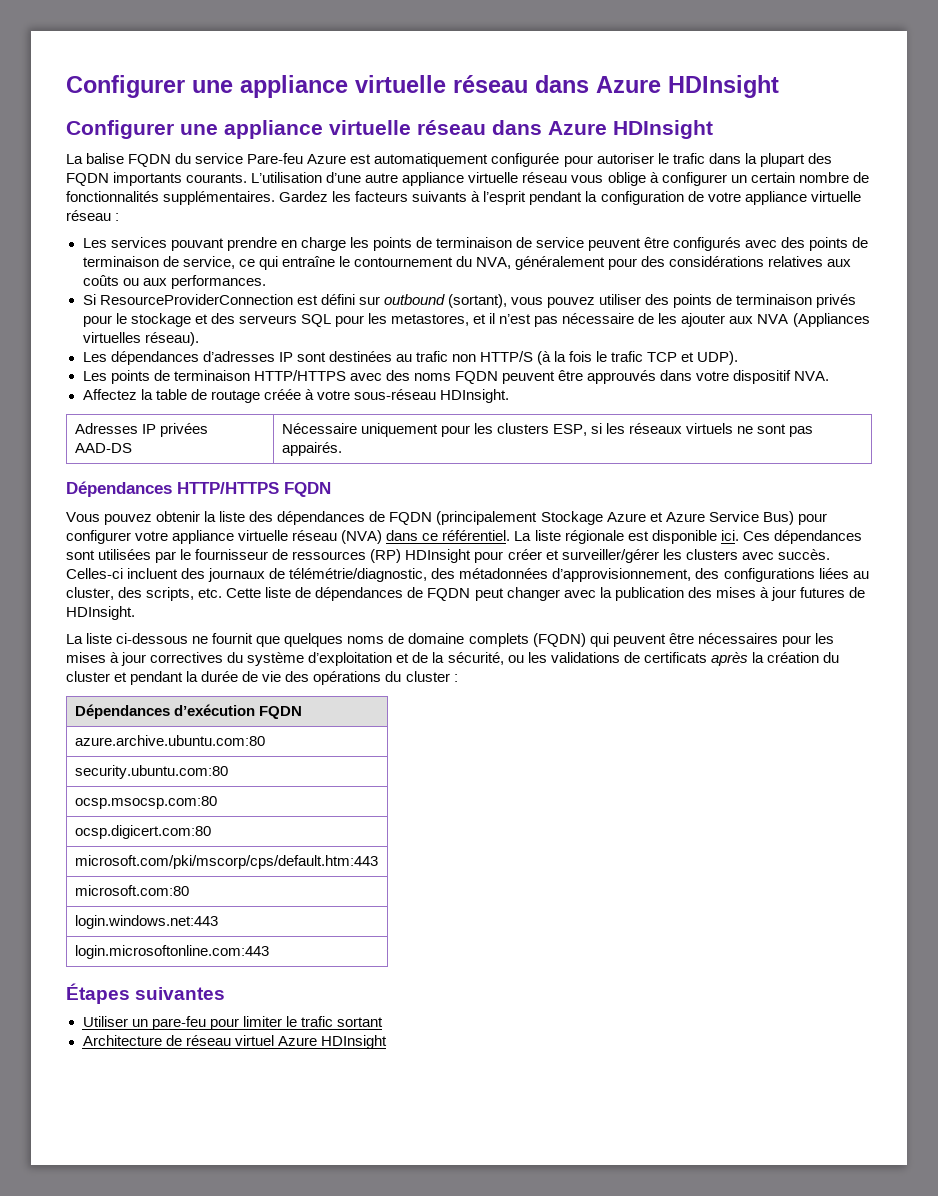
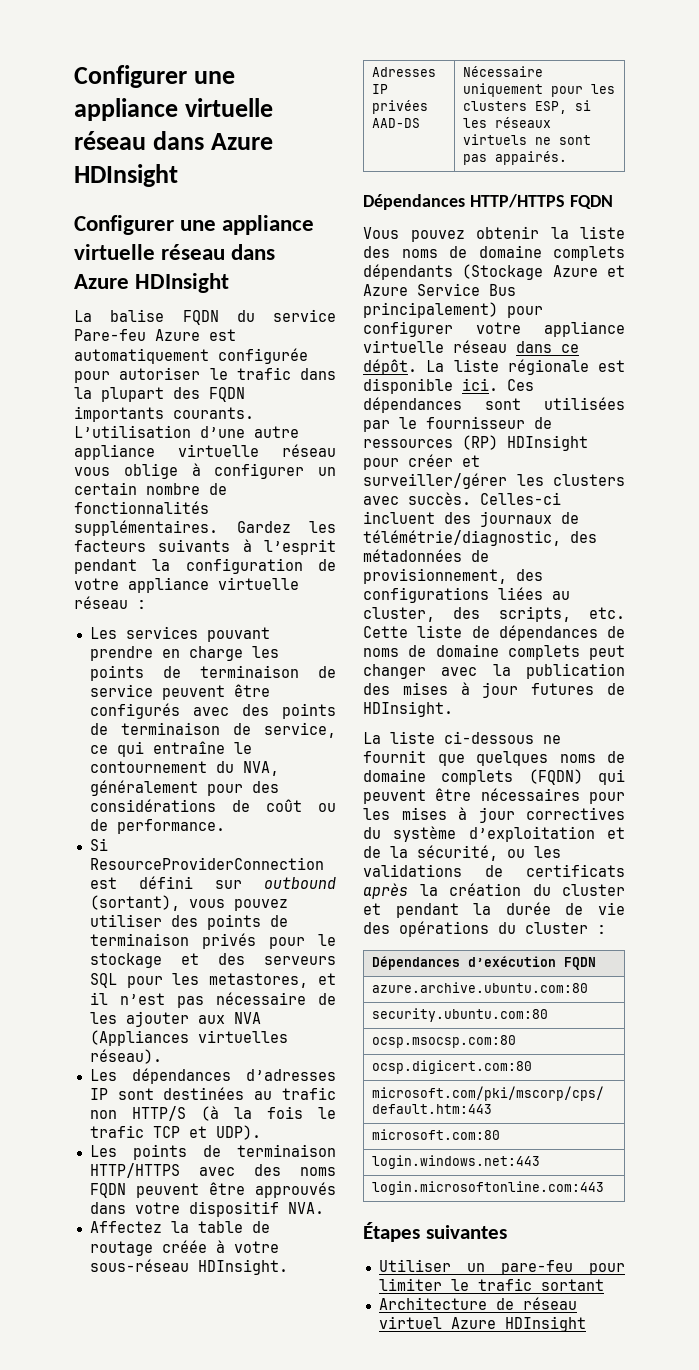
- Les services pouvant prendre en charge les points de terminaison de service peuvent être configurés avec des points de terminaison de service, ce qui entraîne le contournement du NVA, généralement pour des considérations relatives aux coûts ou aux performances.
+ Les services pouvant prendre en charge les points de terminaison de service peuvent être configurés avec des points de terminaison de service, ce qui entraîne le contournement du NVA, généralement pour des considérations de coût ou de performance.
- Vous pouvez obtenir la liste des dépendances de FQDN (principalement Stockage Azure et Azure Service Bus) pour configurer votre appliance virtuelle réseau (NVA) dans ce référentiel.
+ Vous pouvez obtenir la liste des noms de domaine complets dépendants (Stockage Azure et Azure Service Bus principalement) pour configurer votre appliance virtuelle réseau dans ce dépôt.
- Celles-ci incluent des journaux de télémétrie/diagnostic, des métadonnées d’approvisionnement, des configurations liées au cluster, des scripts, etc. Cette liste de dépendances de FQDN peut changer avec la publication des mises à jour futures de HDInsight.
+ Celles-ci incluent des journaux de télémétrie/diagnostic, des métadonnées de provisionnement, des configurations liées au cluster, des scripts, etc. Cette liste de dépendances de noms de domaine complets peut changer avec la publication des mises à jour futures de HDInsight.

